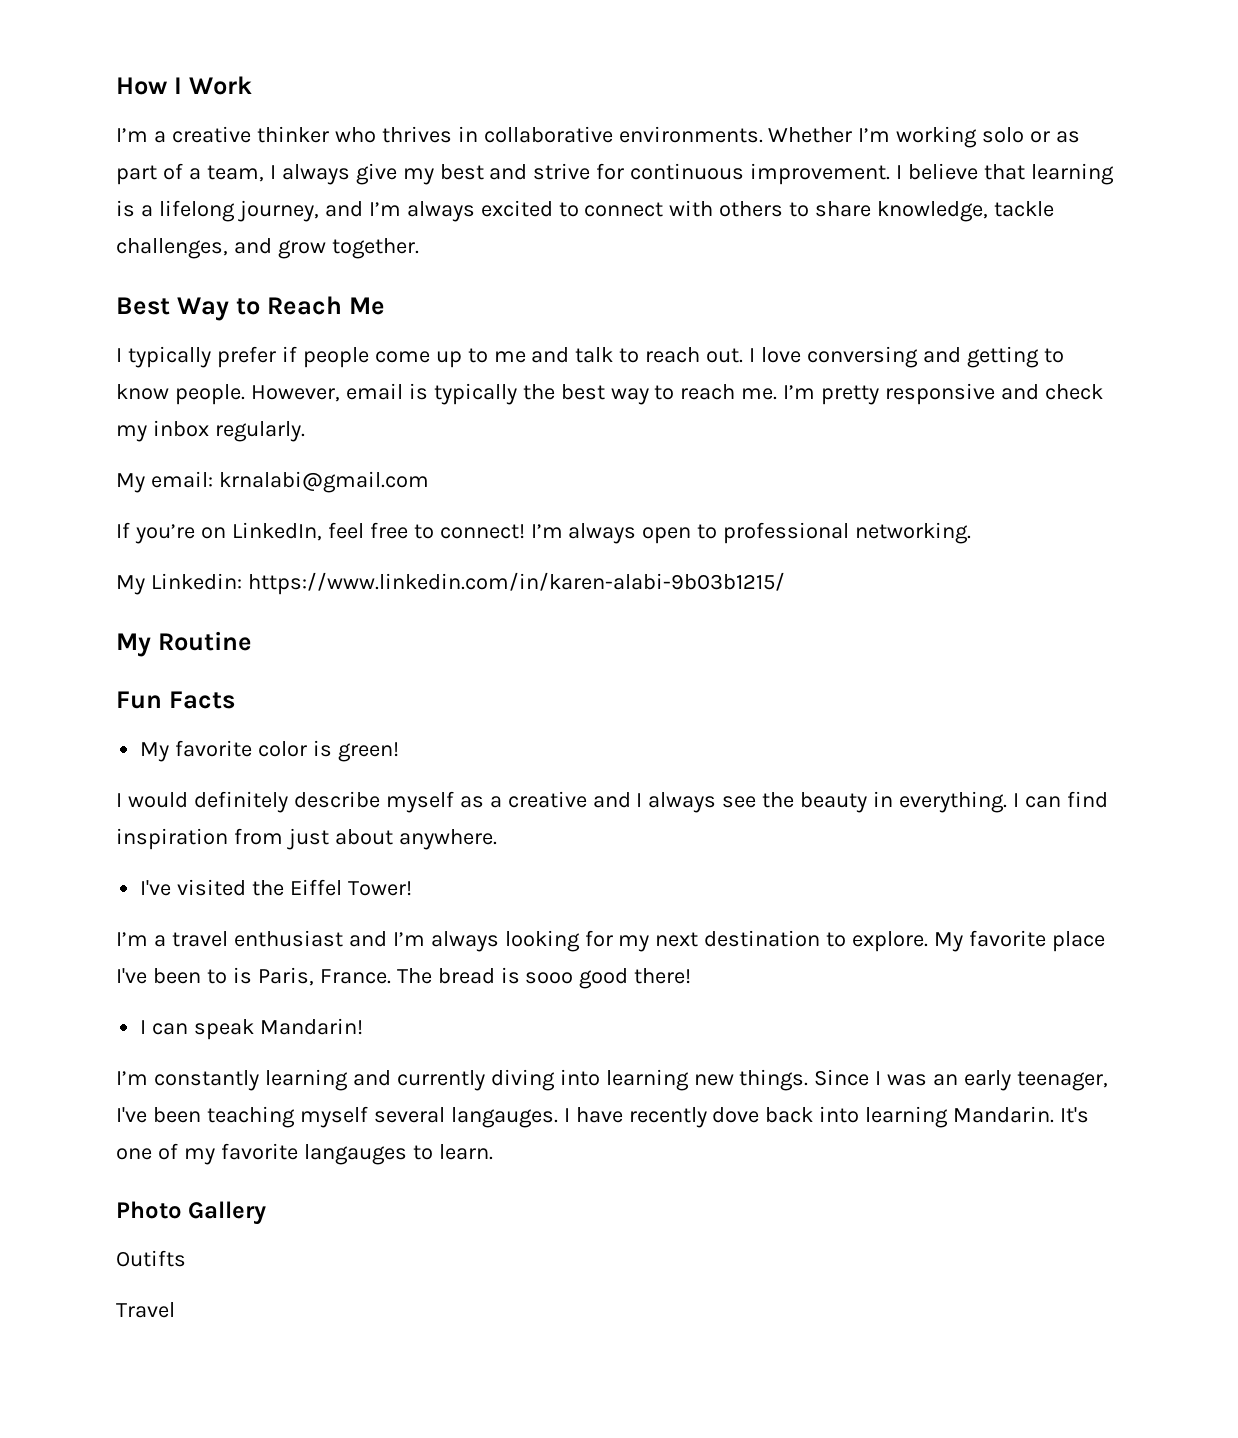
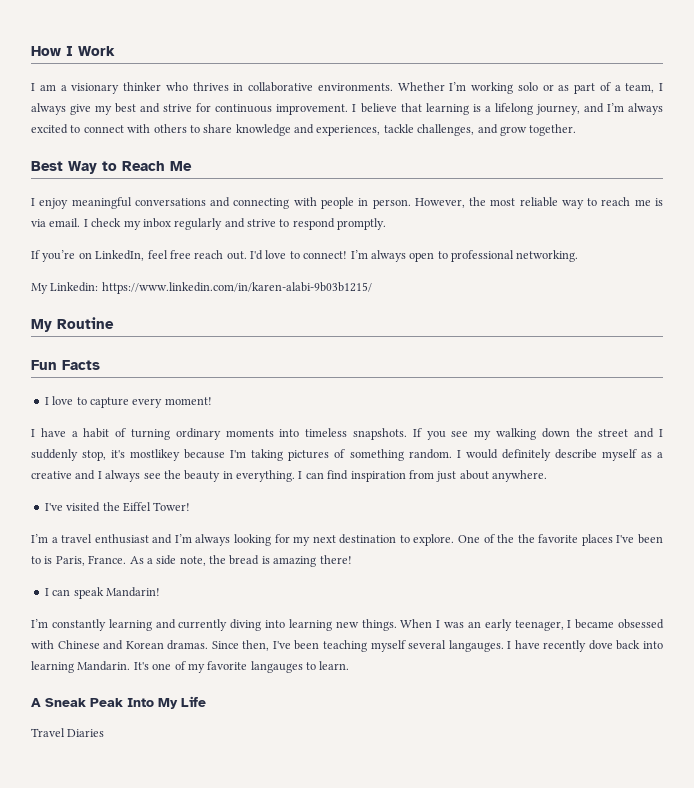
- I’m a creative thinker who thrives in collaborative environments.
+ I am a visionary thinker who thrives in collaborative environments.
- I believe that learning is a lifelong journey, and I’m always excited to connect with others to share knowledge, tackle challenges, and grow together.
+ I believe that learning is a lifelong journey, and I’m always excited to connect with others to share knowledge and experiences, tackle challenges, and grow together.
- I typically prefer if people come up to me and talk to reach out. I love conversing and getting to know people. However, email is typically the best way to reach me. I’m pretty responsive and check my inbox regularly.
- My email: krnalabi@gmail.com
+ I enjoy meaningful conversations and connecting with people in person. However, the most reliable way to reach me is via email. I check my inbox regularly and strive to respond promptly.
- If you’re on LinkedIn, feel free to connect!
+ If you’re on LinkedIn, feel free reach out. I'd love to connect!
- My favorite color is green!
- I would definitely describe myself as a creative and I always see the beauty in everything.
+ I love to capture every moment!
+ I have a habit of turning ordinary moments into timeless snapshots. If you see my walking down the street and I suddenly stop, it's mostlikey because I'm taking pictures of something random. I would definitely describe myself as a creative and I always see the beauty in everything.
- My favorite place I've been to is Paris, France.
+ One of the the favorite places I've been to is Paris, France.
- The bread is sooo good there!
+ As a side note, the bread is amazing there!
- Since I was an early teenager, I've been teaching myself several langauges.
+ When I was an early teenager, I became obsessed with Chinese and Korean dramas. Since then, I've been teaching myself several langauges.
- Photo Gallery
- Outifts
+ A Sneak Peak Into My Life
- Travel
+ Travel Diaries

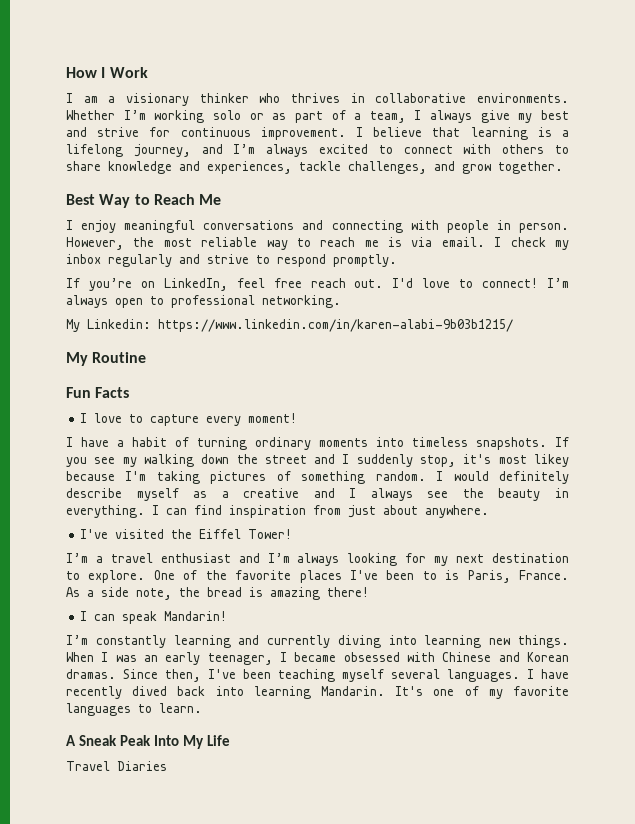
- If you see my walking down the street and I suddenly stop, it's mostlikey because I'm taking pictures of something random.
+ If you see my walking down the street and I suddenly stop, it's most likey because I'm taking pictures of something random.
- One of the the favorite places I've been to is Paris, France.
+ One of the favorite places I've been to is Paris, France.
- Since then, I've been teaching myself several langauges.
+ Since then, I've been teaching myself several languages.
- I have recently dove back into learning Mandarin.
+ I have recently dived back into learning Mandarin.
- It's one of my favorite langauges to learn.
+ It's one of my favorite languages to learn.

